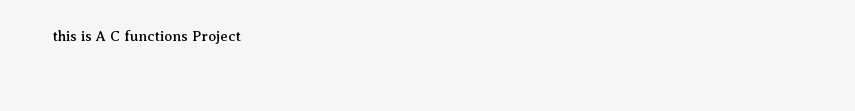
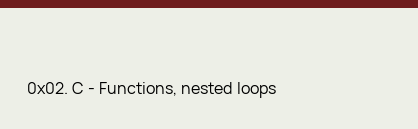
- this is A C functions Project
+ 0x02. C - Functions, nested loops

